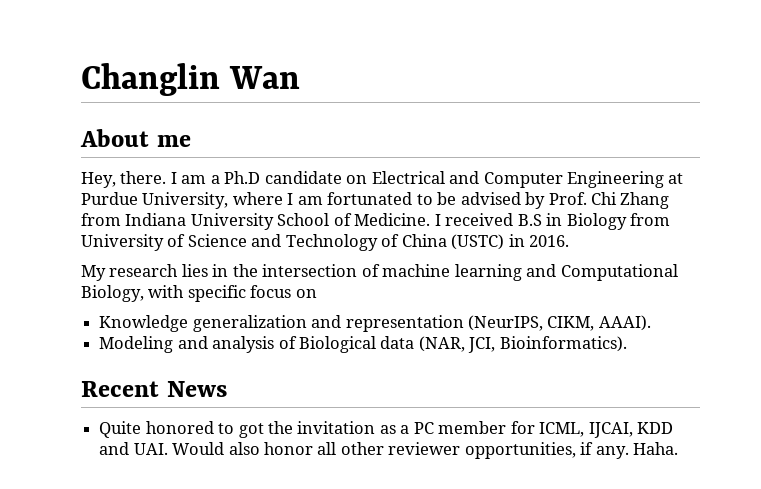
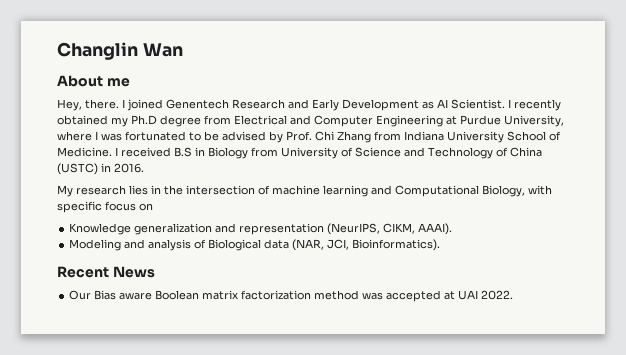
- I am a Ph.D candidate on Electrical and Computer Engineering at Purdue University, where I am fortunated to be advised by Prof. Chi Zhang from Indiana University School of Medicine.
+ I joined Genentech Research and Early Development as AI Scientist. I recently obtained my Ph.D degree from Electrical and Computer Engineering at Purdue University, where I was fortunated to be advised by Prof. Chi Zhang from Indiana University School of Medicine.
- Quite honored to got the invitation as a PC member for ICML, IJCAI, KDD and UAI. Would also honor all other reviewer opportunities, if any. Haha.
+ Our Bias aware Boolean matrix factorization method was accepted at UAI 2022.

